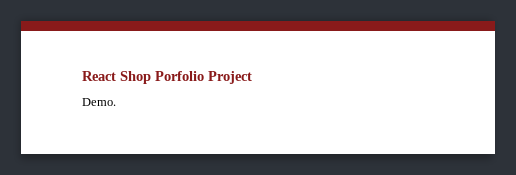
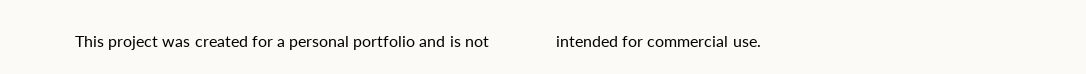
- React Shop Porfolio Project
- Demo.
+ This project was created for a personal portfolio and is not intended for commercial use.

